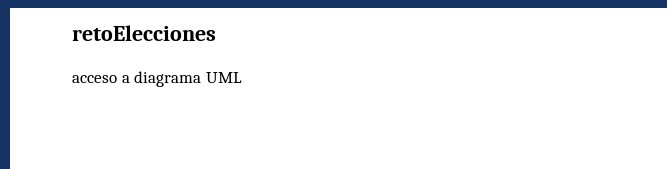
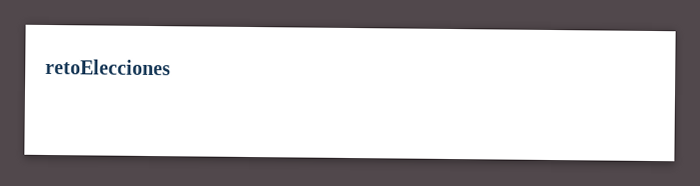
- acceso a diagrama UML

